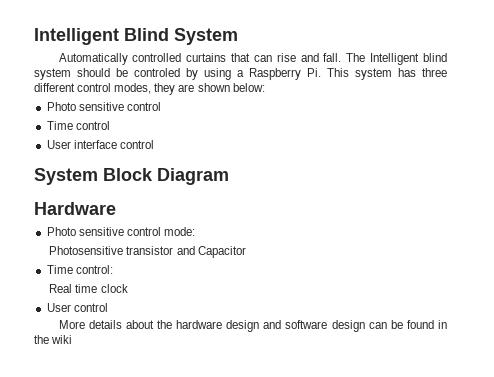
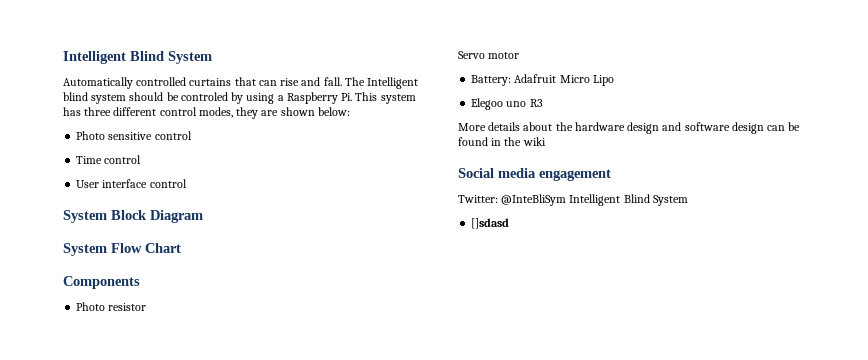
- Hardware
- Photo sensitive control mode:
- Photosensitive transistor and Capacitor
- Time control:
- Real time clock
- User control
+ System Flow Chart
+ Components
+ Photo resistor
+ Servo motor
+ Battery: Adafruit Micro Lipo
+ Elegoo uno R3
+ Social media engagement
+ Twitter: @InteBliSym Intelligent Blind System
+ []sdasd

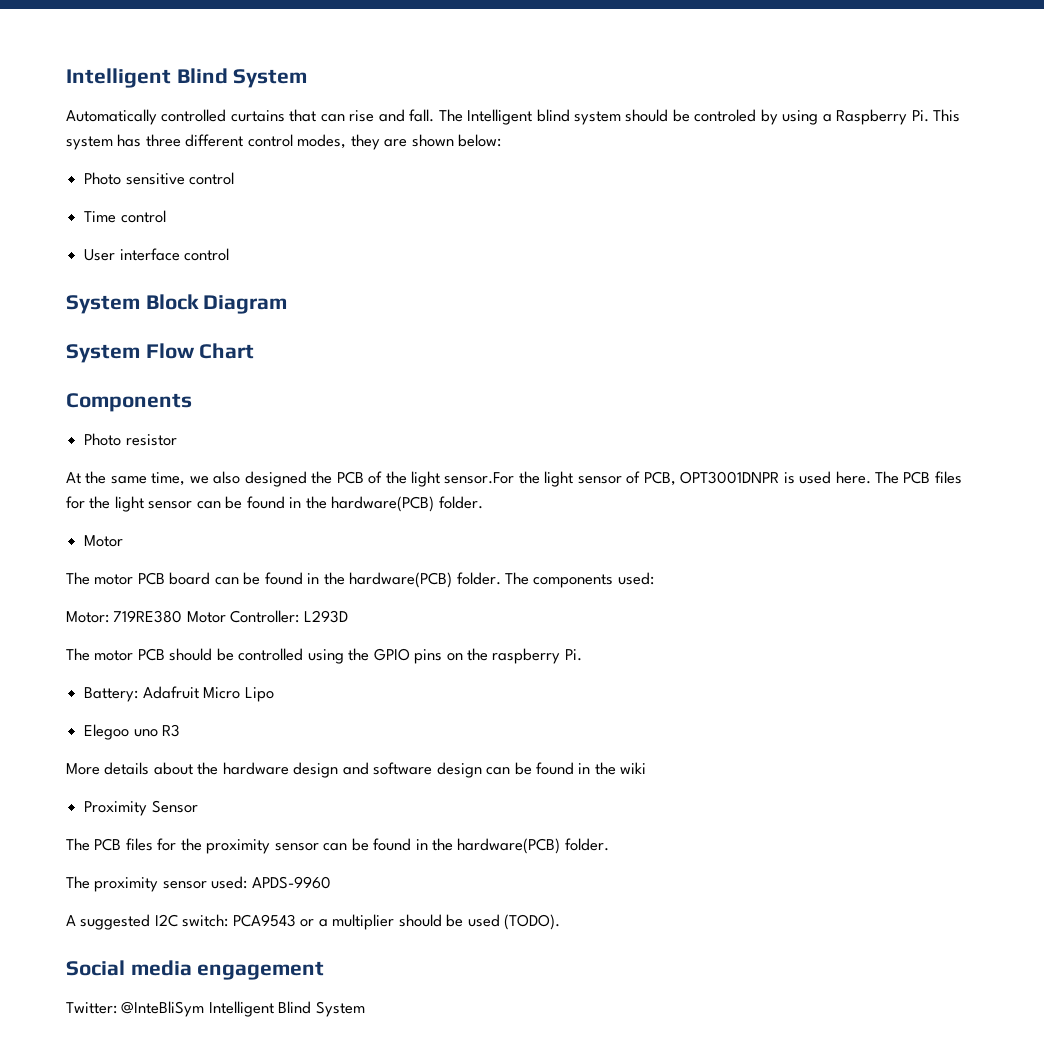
- Servo motor
+ At the same time, we also designed the PCB of the light sensor.For the light sensor of PCB, OPT3001DNPR is used here. The PCB files for the light sensor can be found in the hardware(PCB) folder.
+ Motor
+ The motor PCB board can be found in the hardware(PCB) folder. The components used:
+ Motor: 719RE380 Motor Controller: L293D
+ The motor PCB should be controlled using the GPIO pins on the raspberry Pi.
+ Proximity Sensor
+ The PCB files for the proximity sensor can be found in the hardware(PCB) folder.
+ The proximity sensor used: APDS-9960
+ A suggested I2C switch: PCA9543 or a multiplier should be used (TODO).
- []sdasd

